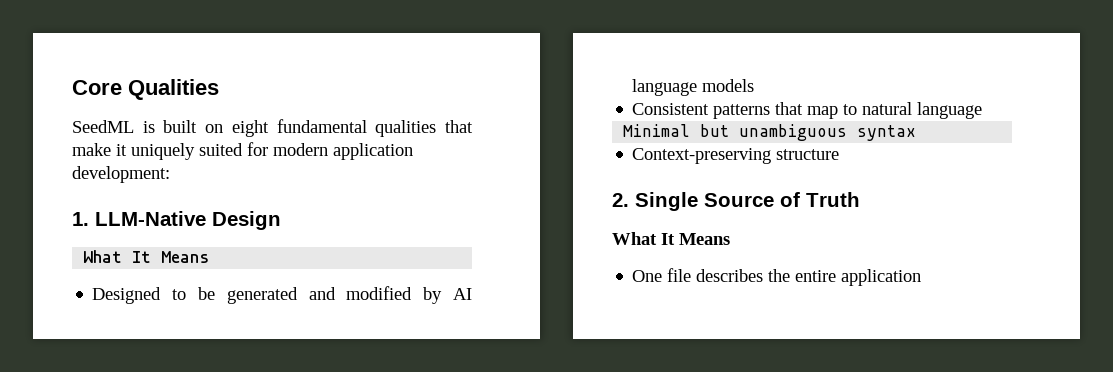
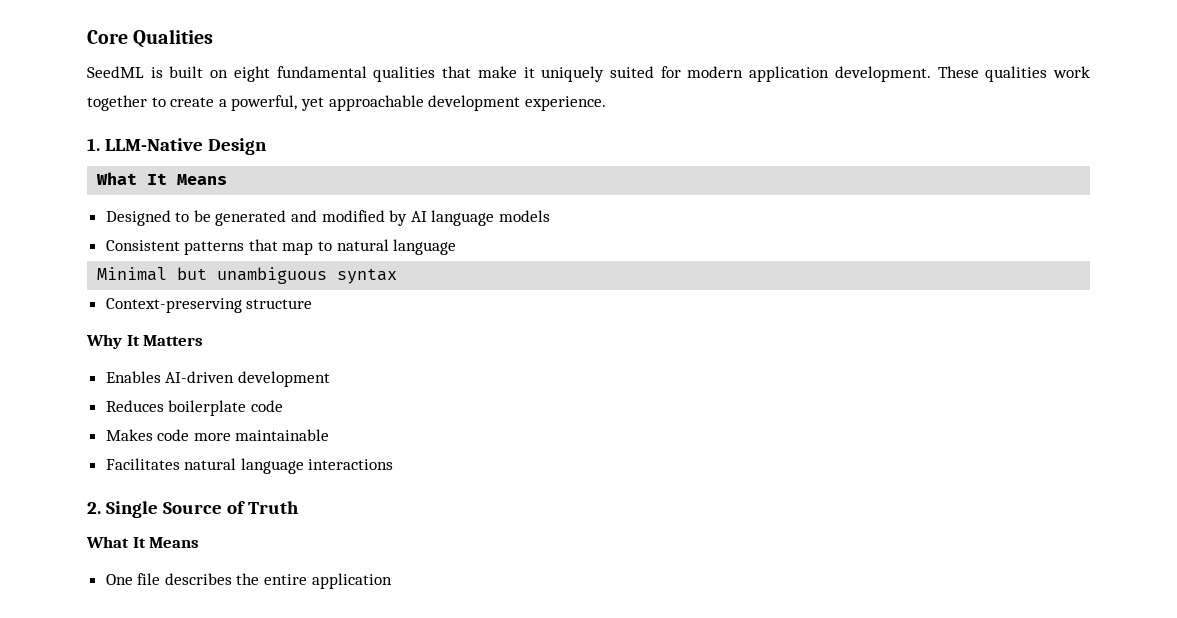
- SeedML is built on eight fundamental qualities that make it uniquely suited for modern application development:
+ SeedML is built on eight fundamental qualities that make it uniquely suited for modern application development. These qualities work together to create a powerful, yet approachable development experience.
+ Why It Matters
+ Enables AI-driven development
+ Reduces boilerplate code
+ Makes code more maintainable
+ Facilitates natural language interactions

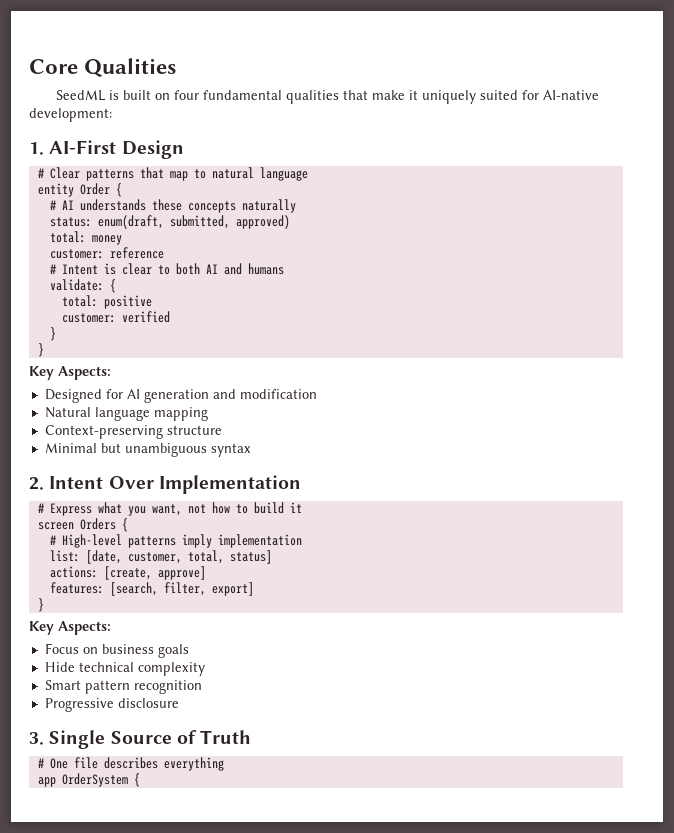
- SeedML is built on eight fundamental qualities that make it uniquely suited for modern application development. These qualities work together to create a powerful, yet approachable development experience.
+ SeedML is built on four fundamental qualities that make it uniquely suited for AI-native development:
- 1. LLM-Native Design
- What It Means
- Designed to be generated and modified by AI language models
- Consistent patterns that map to natural language
+ 1. AI-First Design
+ # Clear patterns that map to natural language
+ entity Order {
+ # AI understands these concepts naturally
+ status: enum(draft, submitted, approved)
+ total: money
+ customer: reference
+ # Intent is clear to both AI and humans
+ validate: {
+ total: positive
+ customer: verified
+ }
+ }
+ Key Aspects:
+ Designed for AI generation and modification
+ Natural language mapping
+ Context-preserving structure
  Minimal but unambiguous syntax
- Context-preserving structure
- Why It Matters
- Enables AI-driven development
- Reduces boilerplate code
- Makes code more maintainable
- Facilitates natural language interactions
- 2. Single Source of Truth
- What It Means
- One file describes the entire application
+ 2. Intent Over Implementation
+ # Express what you want, not how to build it
+ screen Orders {
+ # High-level patterns imply implementation
+ list: [date, customer, total, status]
+ actions: [create, approve]
+ features: [search, filter, export]
+ }
+ Key Aspects:
+ Focus on business goals
+ Hide technical complexity
+ Smart pattern recognition
+ Progressive disclosure
+ 3. Single Source of Truth
+ # One file describes everything
+ app OrderSystem {

